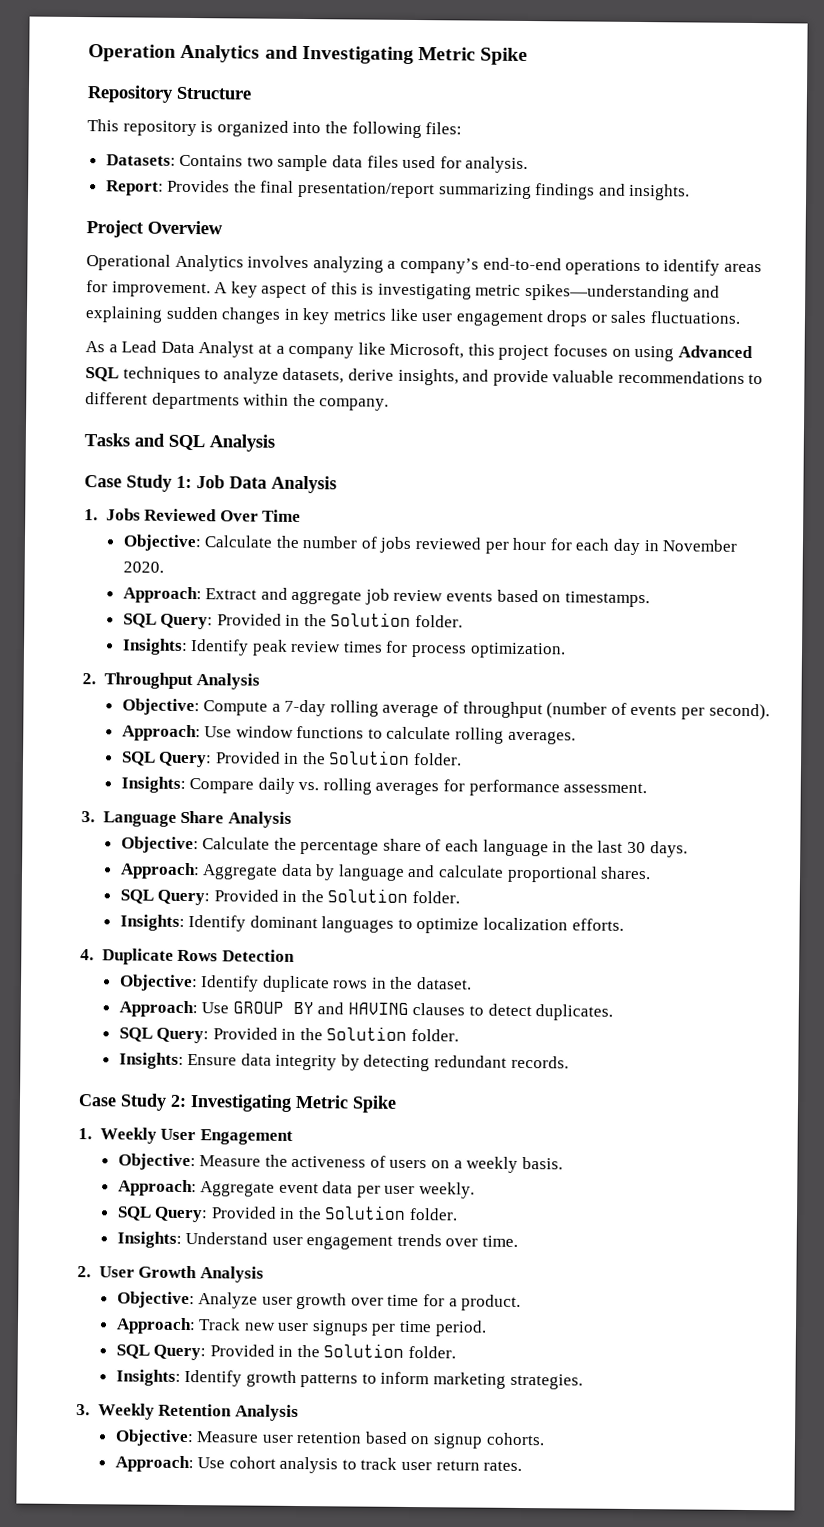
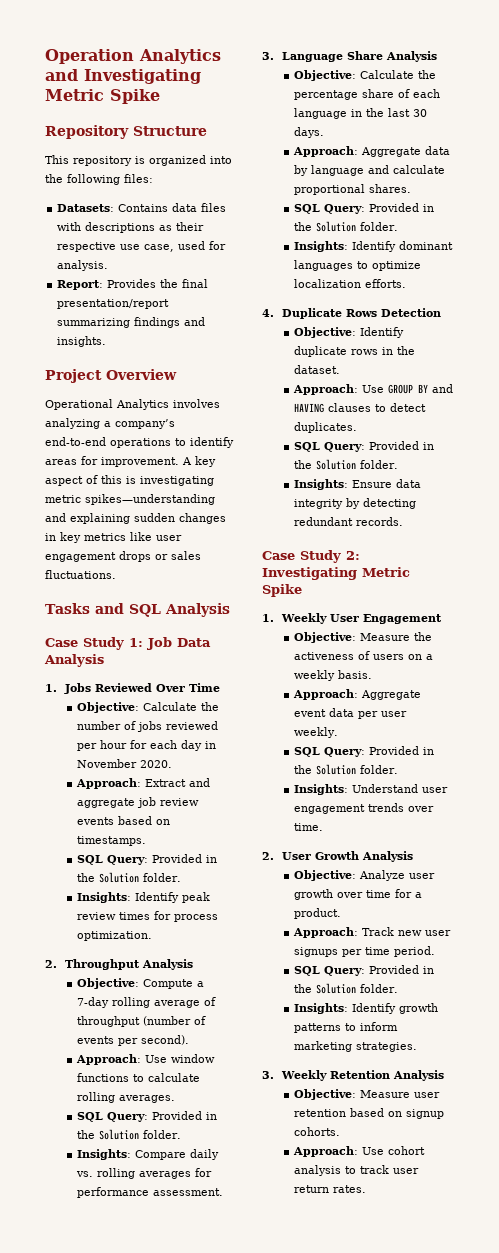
- Datasets: Contains two sample data files used for analysis.
+ Datasets: Contains data files with descriptions as their respective use case, used for analysis.
- As a Lead Data Analyst at a company like Microsoft, this project focuses on using Advanced SQL techniques to analyze datasets, derive insights, and provide valuable recommendations to different departments within the company.

